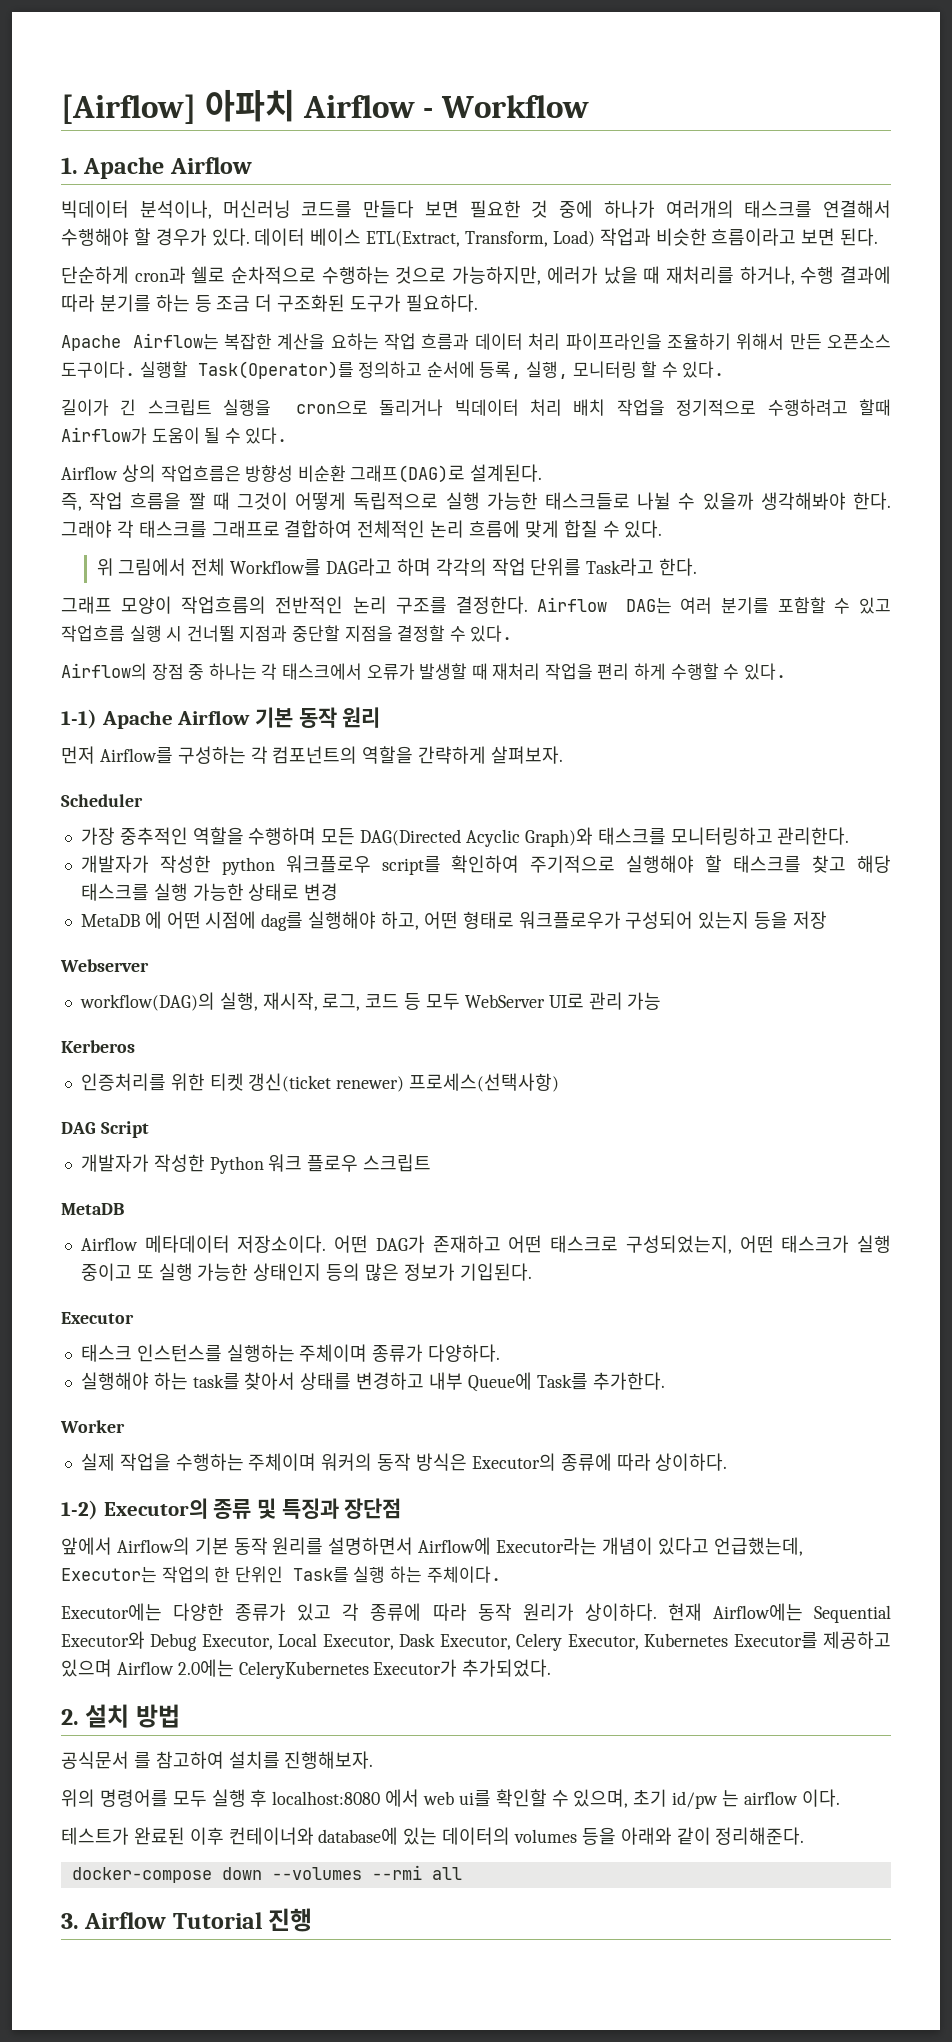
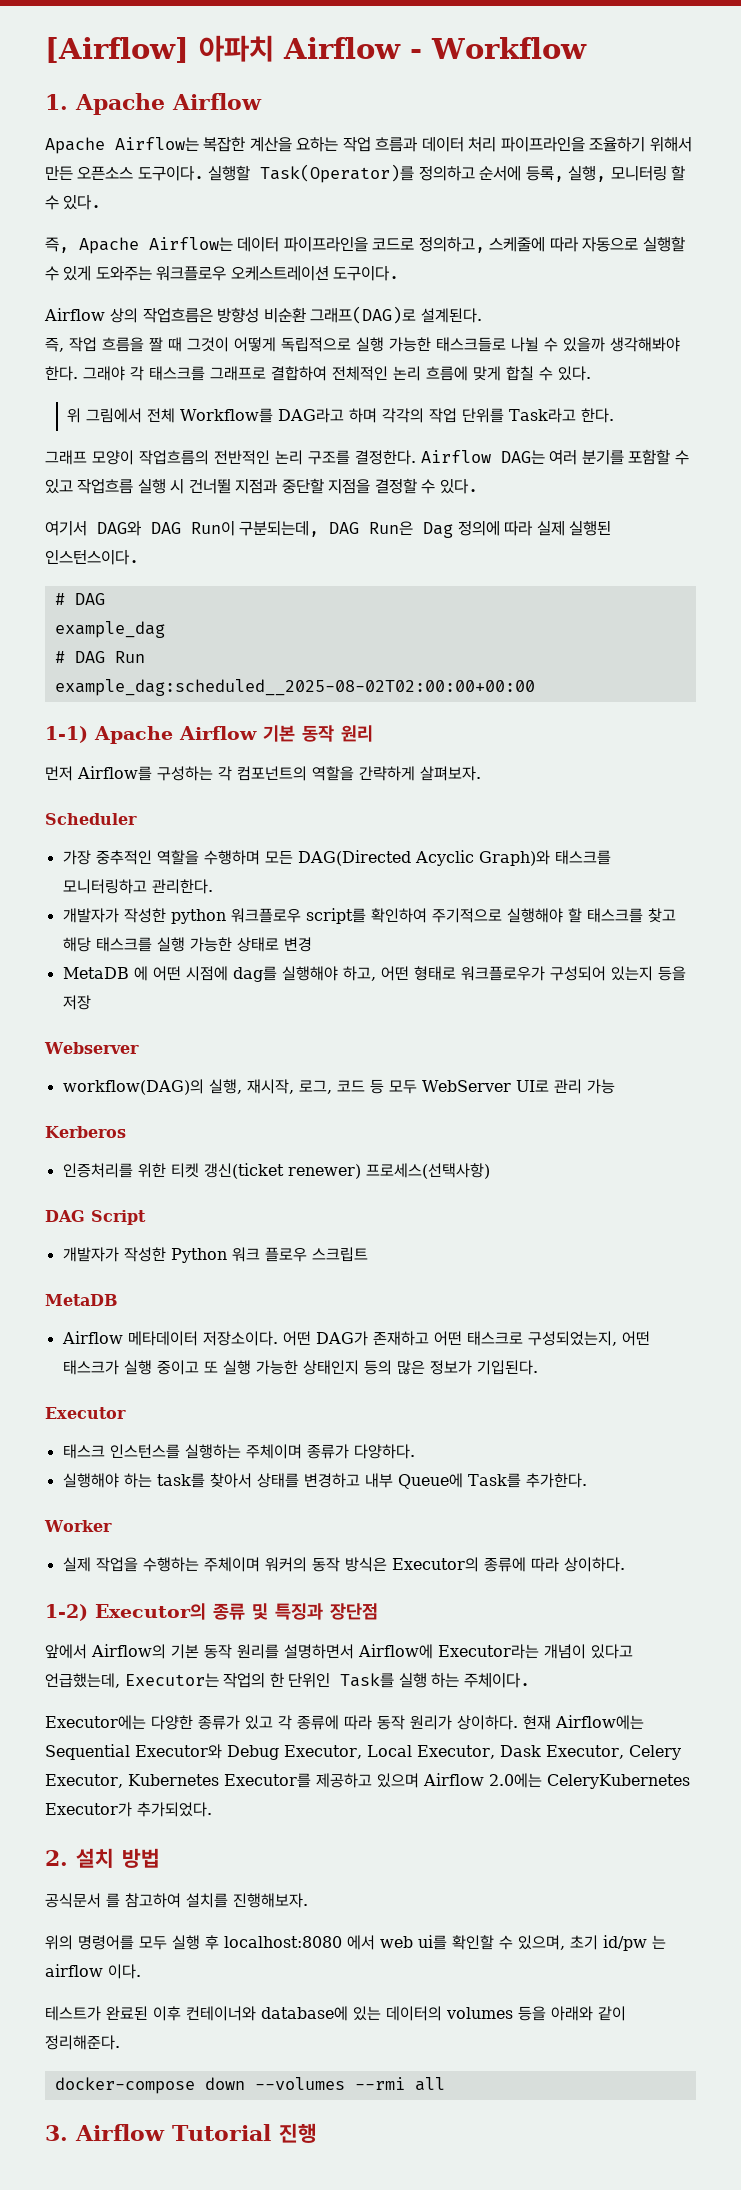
- 빅데이터 분석이나, 머신러닝 코드를 만들다 보면 필요한 것 중에 하나가 여러개의 태스크를 연결해서 수행해야 할 경우가 있다. 데이터 베이스 ETL(Extract, Transform, Load) 작업과 비슷한 흐름이라고 보면 된다.
- 단순하게 cron과 쉘로 순차적으로 수행하는 것으로 가능하지만, 에러가 났을 때 재처리를 하거나, 수행 결과에 따라 분기를 하는 등 조금 더 구조화된 도구가 필요하다.
- 길이가 긴 스크립트 실행을 cron으로 돌리거나 빅데이터 처리 배치 작업을 정기적으로 수행하려고 할때 Airflow가 도움이 될 수 있다.
+ 즉, Apache Airflow는 데이터 파이프라인을 코드로 정의하고, 스케줄에 따라 자동으로 실행할 수 있게 도와주는 워크플로우 오케스트레이션 도구이다.
- Airflow의 장점 중 하나는 각 태스크에서 오류가 발생할 때 재처리 작업을 편리 하게 수행할 수 있다.
+ 여기서 DAG와 DAG Run이 구분되는데, DAG Run은 Dag 정의에 따라 실제 실행된 인스턴스이다.
+ # DAG
+ example_dag
+ # DAG Run
+ example_dag:scheduled__2025-08-02T02:00:00+00:00

